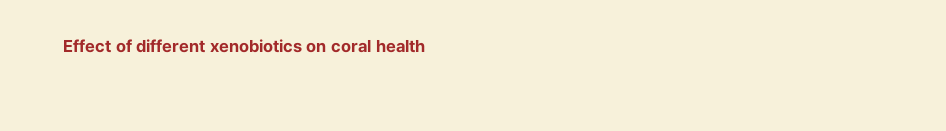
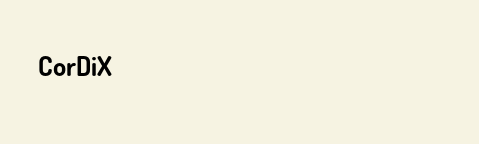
- Effect of different xenobiotics on coral health
+ CorDiX

